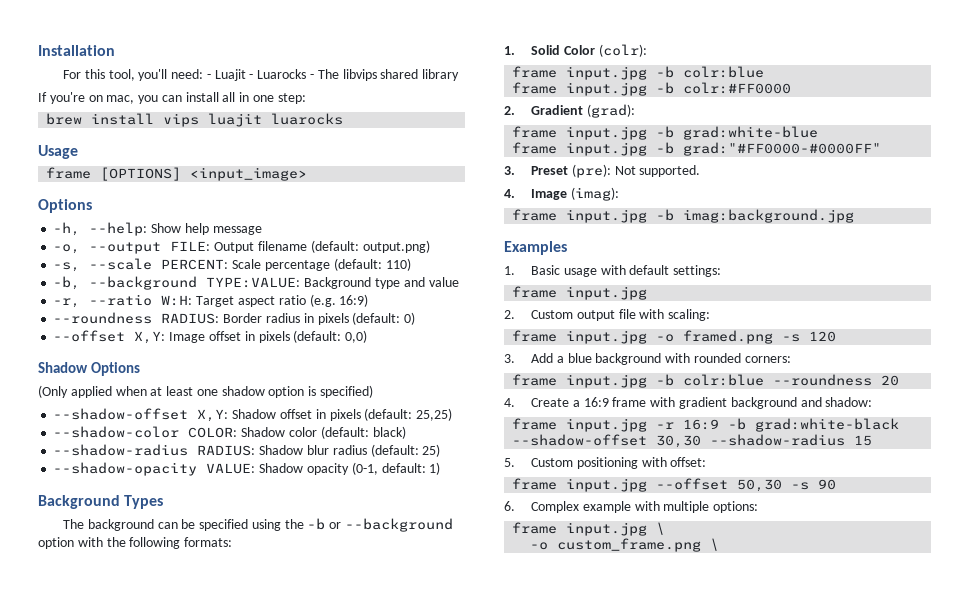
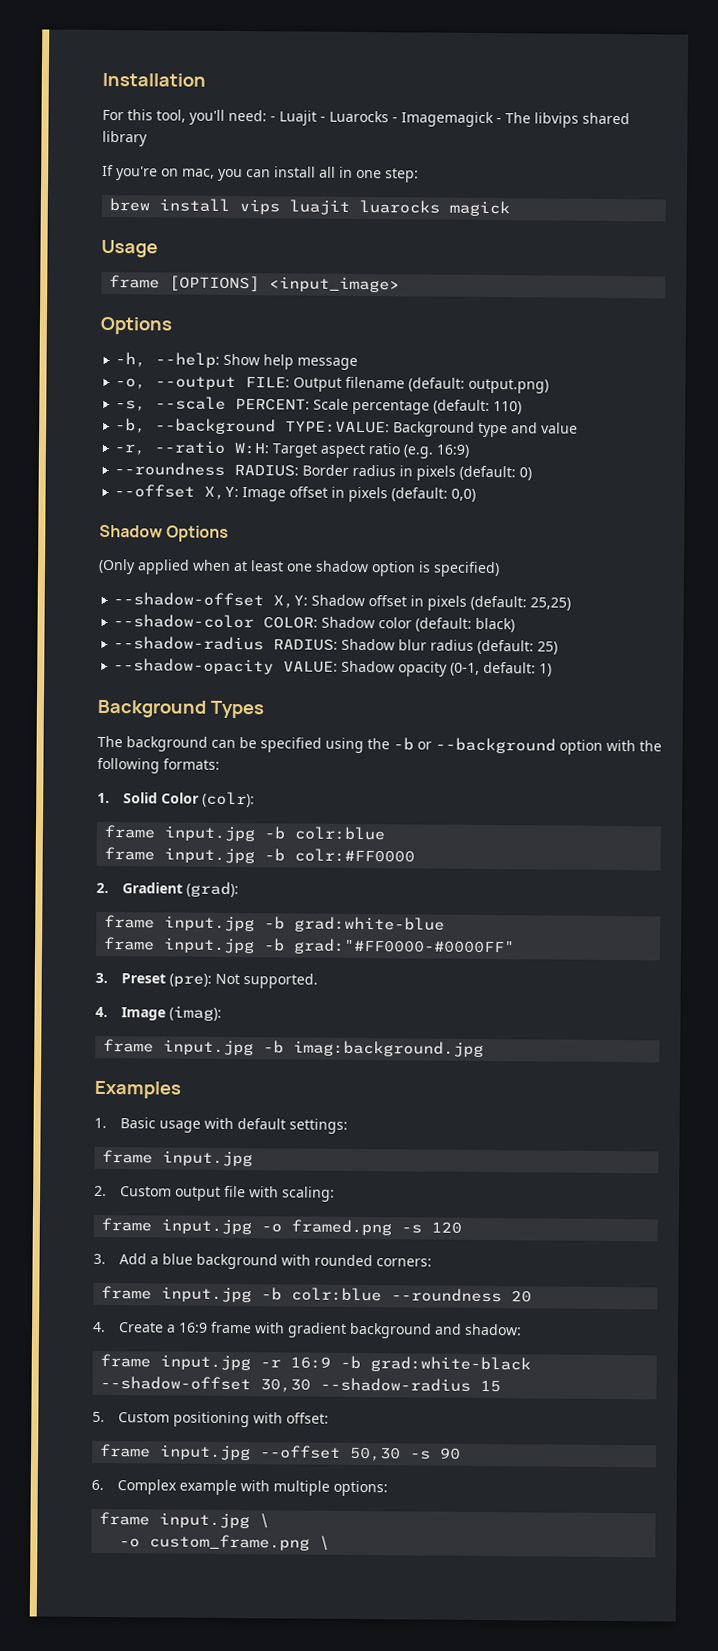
- For this tool, you'll need: - Luajit - Luarocks - The libvips shared library
+ For this tool, you'll need: - Luajit - Luarocks - Imagemagick - The libvips shared library
- brew install vips luajit luarocks
+ brew install vips luajit luarocks magick

